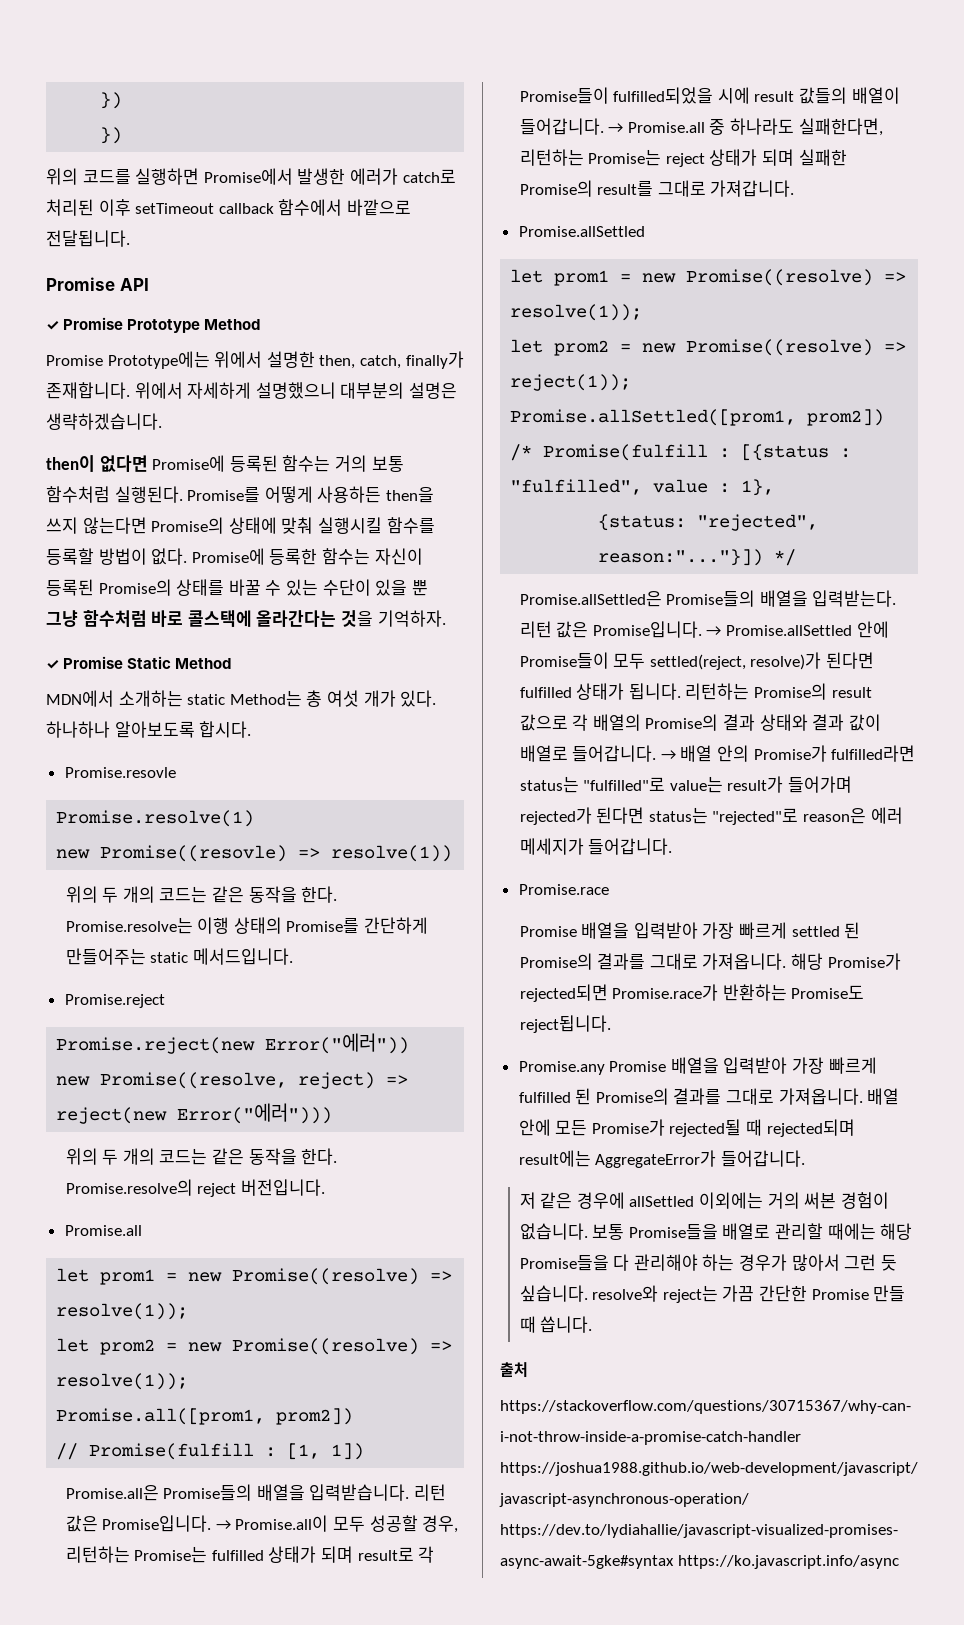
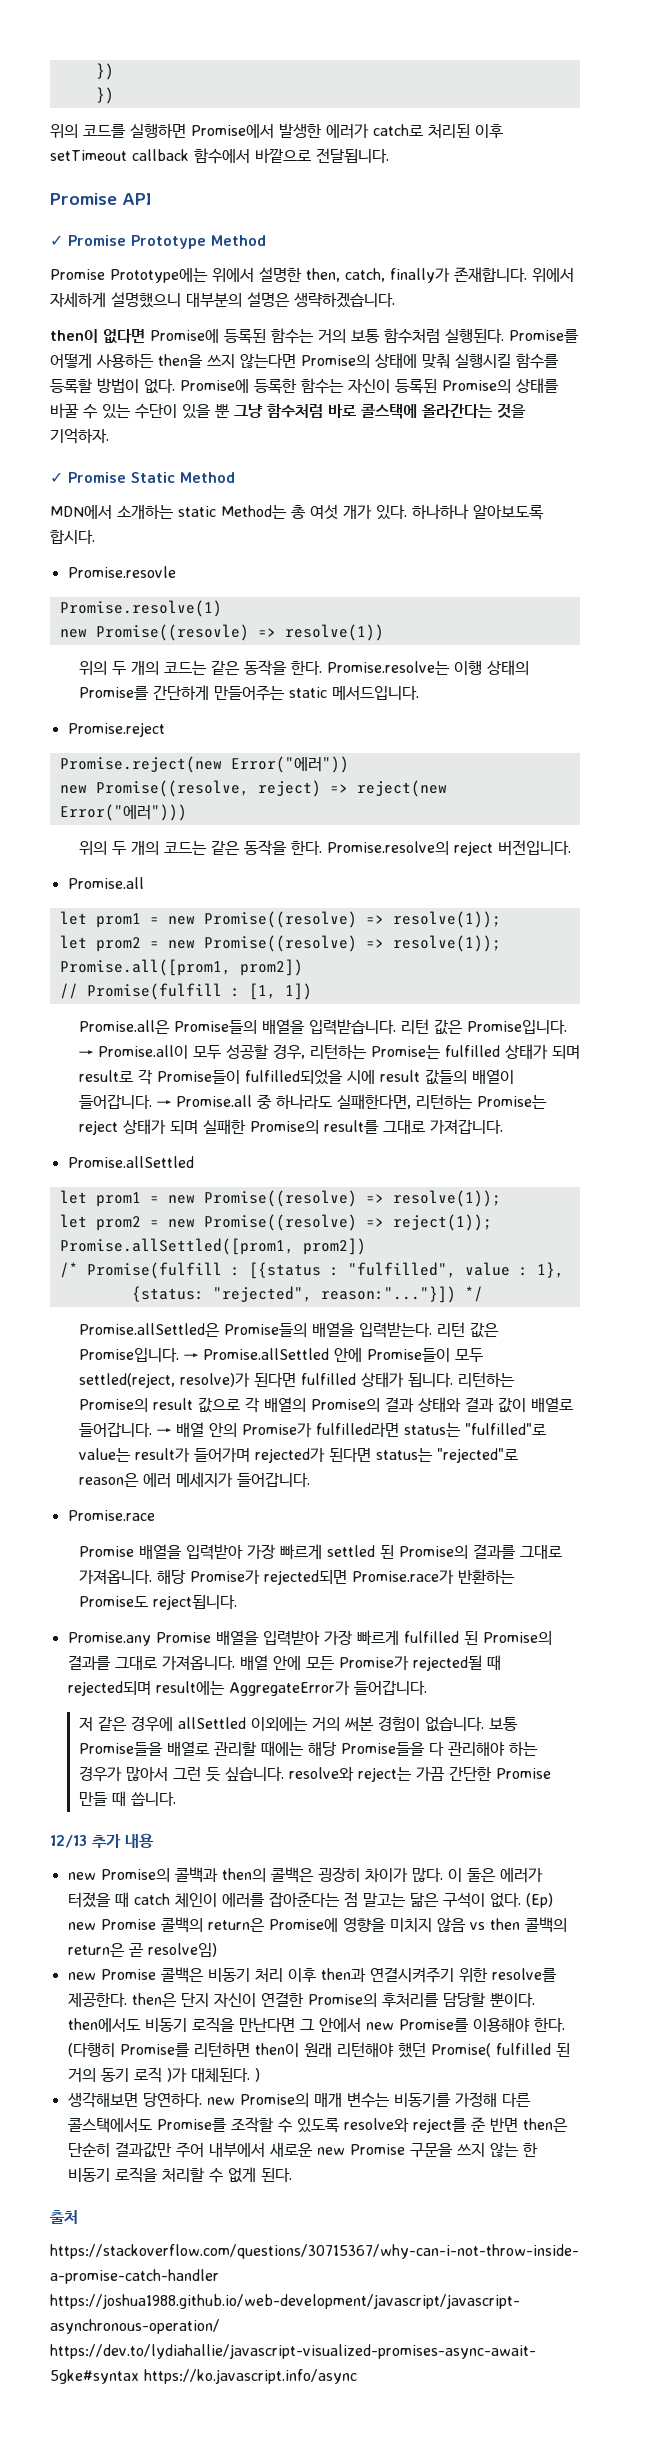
+ 12/13 추가 내용
+ new Promise의 콜백과 then의 콜백은 굉장히 차이가 많다. 이 둘은 에러가 터졌을 때 catch 체인이 에러를 잡아준다는 점 말고는 닮은 구석이 없다. (Ep) new Promise 콜백의 return은 Promise에 영향을 미치지 않음 vs then 콜백의 return은 곧 resolve임)
+ new Promise 콜백은 비동기 처리 이후 then과 연결시켜주기 위한 resolve를 제공한다. then은 단지 자신이 연결한 Promise의 후처리를 담당할 뿐이다. then에서도 비동기 로직을 만난다면 그 안에서 new Promise를 이용해야 한다. (다행히 Promise를 리턴하면 then이 원래 리턴해야 했던 Promise( fulfilled 된 거의 동기 로직 )가 대체된다. )
+ 생각해보면 당연하다. new Promise의 매개 변수는 비동기를 가정해 다른 콜스택에서도 Promise를 조작할 수 있도록 resolve와 reject를 준 반면 then은 단순히 결과값만 주어 내부에서 새로운 new Promise 구문을 쓰지 않는 한 비동기 로직을 처리할 수 없게 된다.

